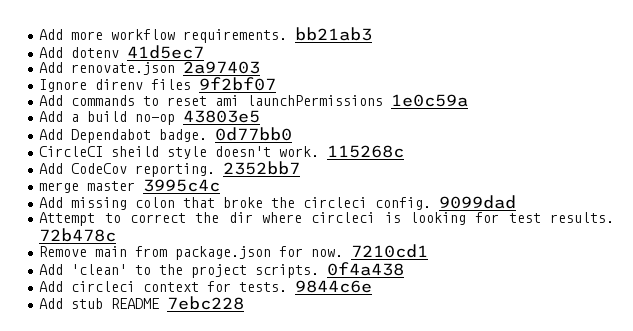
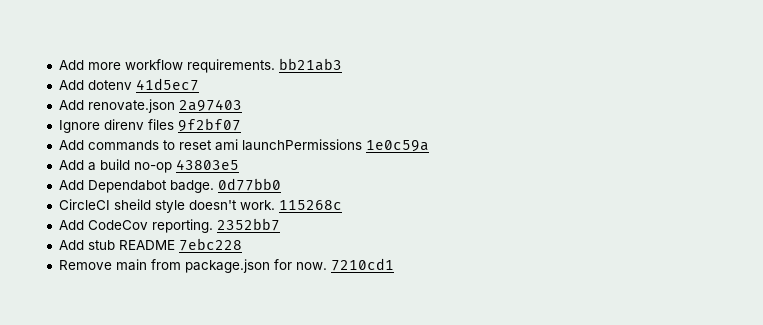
- merge master 3995c4c
- Add missing colon that broke the circleci config. 9099dad
- Attempt to correct the dir where circleci is looking for test results. 72b478c
+ Add stub README 7ebc228
- Add 'clean' to the project scripts. 0f4a438
- Add circleci context for tests. 9844c6e
- Add stub README 7ebc228

